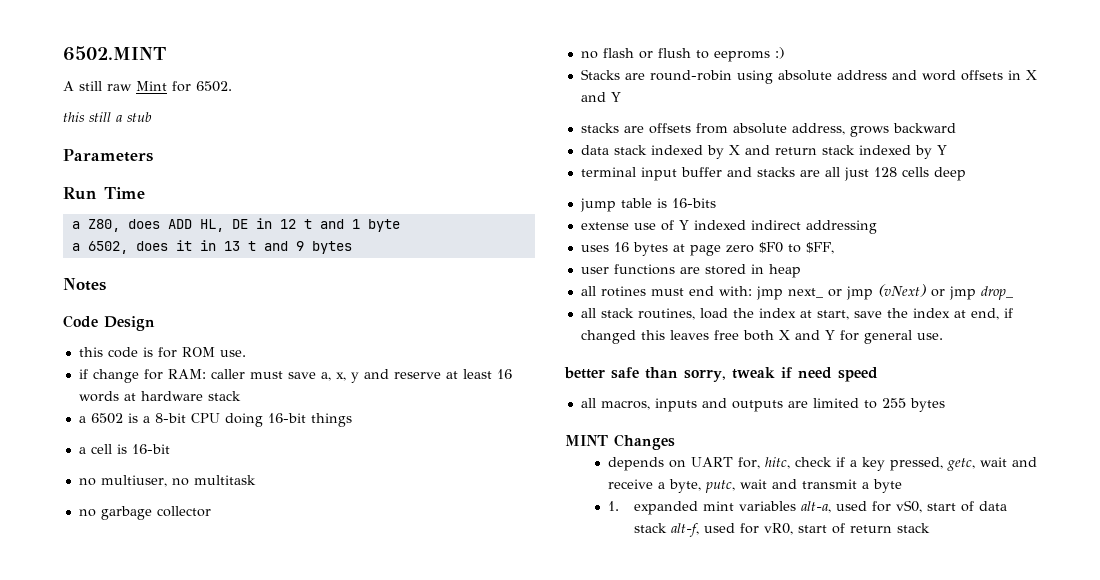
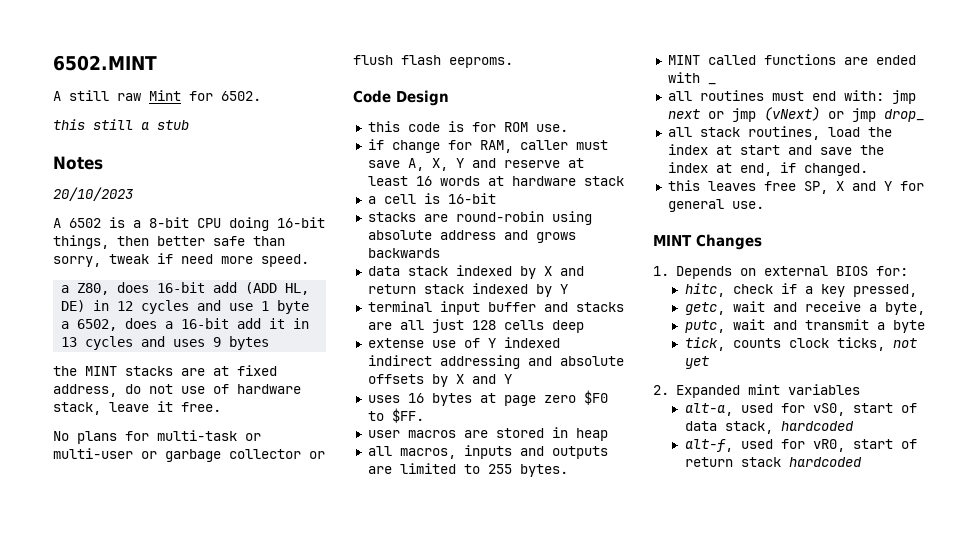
- Parameters
- Run Time
- a Z80, does ADD HL, DE in 12 t and 1 byte
+ Notes
+ 20/10/2023
+ A 6502 is a 8-bit CPU doing 16-bit things, then better safe than sorry, tweak if need more speed.
+ a Z80, does 16-bit add (ADD HL, DE) in 12 cycles and use 1 byte
- a 6502, does it in 13 t and 9 bytes
- Notes
+ a 6502, does a 16-bit add it in 13 cycles and uses 9 bytes
+ the MINT stacks are at fixed address, do not use of hardware stack, leave it free.
+ No plans for multi-task or multi-user or garbage collector or flush flash eeproms.
- if change for RAM: caller must save a, x, y and reserve at least 16 words at hardware stack
+ if change for RAM, caller must save A, X, Y and reserve at least 16 words at hardware stack
- a 6502 is a 8-bit CPU doing 16-bit things
  a cell is 16-bit
- no multiuser, no multitask
- no garbage collector
- no flash or flush to eeproms :)
- Stacks are round-robin using absolute address and word offsets in X and Y
- stacks are offsets from absolute address, grows backward
+ stacks are round-robin using absolute address and grows backwards
- jump table is 16-bits
- extense use of Y indexed indirect addressing
+ extense use of Y indexed indirect addressing and absolute offsets by X and Y
- uses 16 bytes at page zero $F0 to $FF,
+ uses 16 bytes at page zero $F0 to $FF.
- user functions are stored in heap
+ user macros are stored in heap
- all rotines must end with: jmp next_ or jmp (vNext) or jmp drop_
+ all macros, inputs and outputs are limited to 255 bytes.
+ MINT called functions are ended with _
+ all routines must end with: jmp next or jmp (vNext) or jmp drop_
- all stack routines, load the index at start, save the index at end, if changed this leaves free both X and Y for general use.
+ all stack routines, load the index at start and save the index at end, if changed.
+ this leaves free SP, X and Y for general use.
- better safe than sorry, tweak if need speed
- all macros, inputs and outputs are limited to 255 bytes
  MINT Changes
- depends on UART for, hitc, check if a key pressed, getc, wait and receive a byte, putc, wait and transmit a byte
+ 1. Depends on external BIOS for:
+ hitc, check if a key pressed,
+ getc, wait and receive a byte,
+ putc, wait and transmit a byte
- 1. expanded mint variables alt-a, used for vS0, start of data stack alt-f, used for vR0, start of return stack
+ tick, counts clock ticks, not yet
+ 2. Expanded mint variables
+ alt-a, used for vS0, start of data stack, hardcoded
+ alt-f, used for vR0, start of return stack hardcoded

